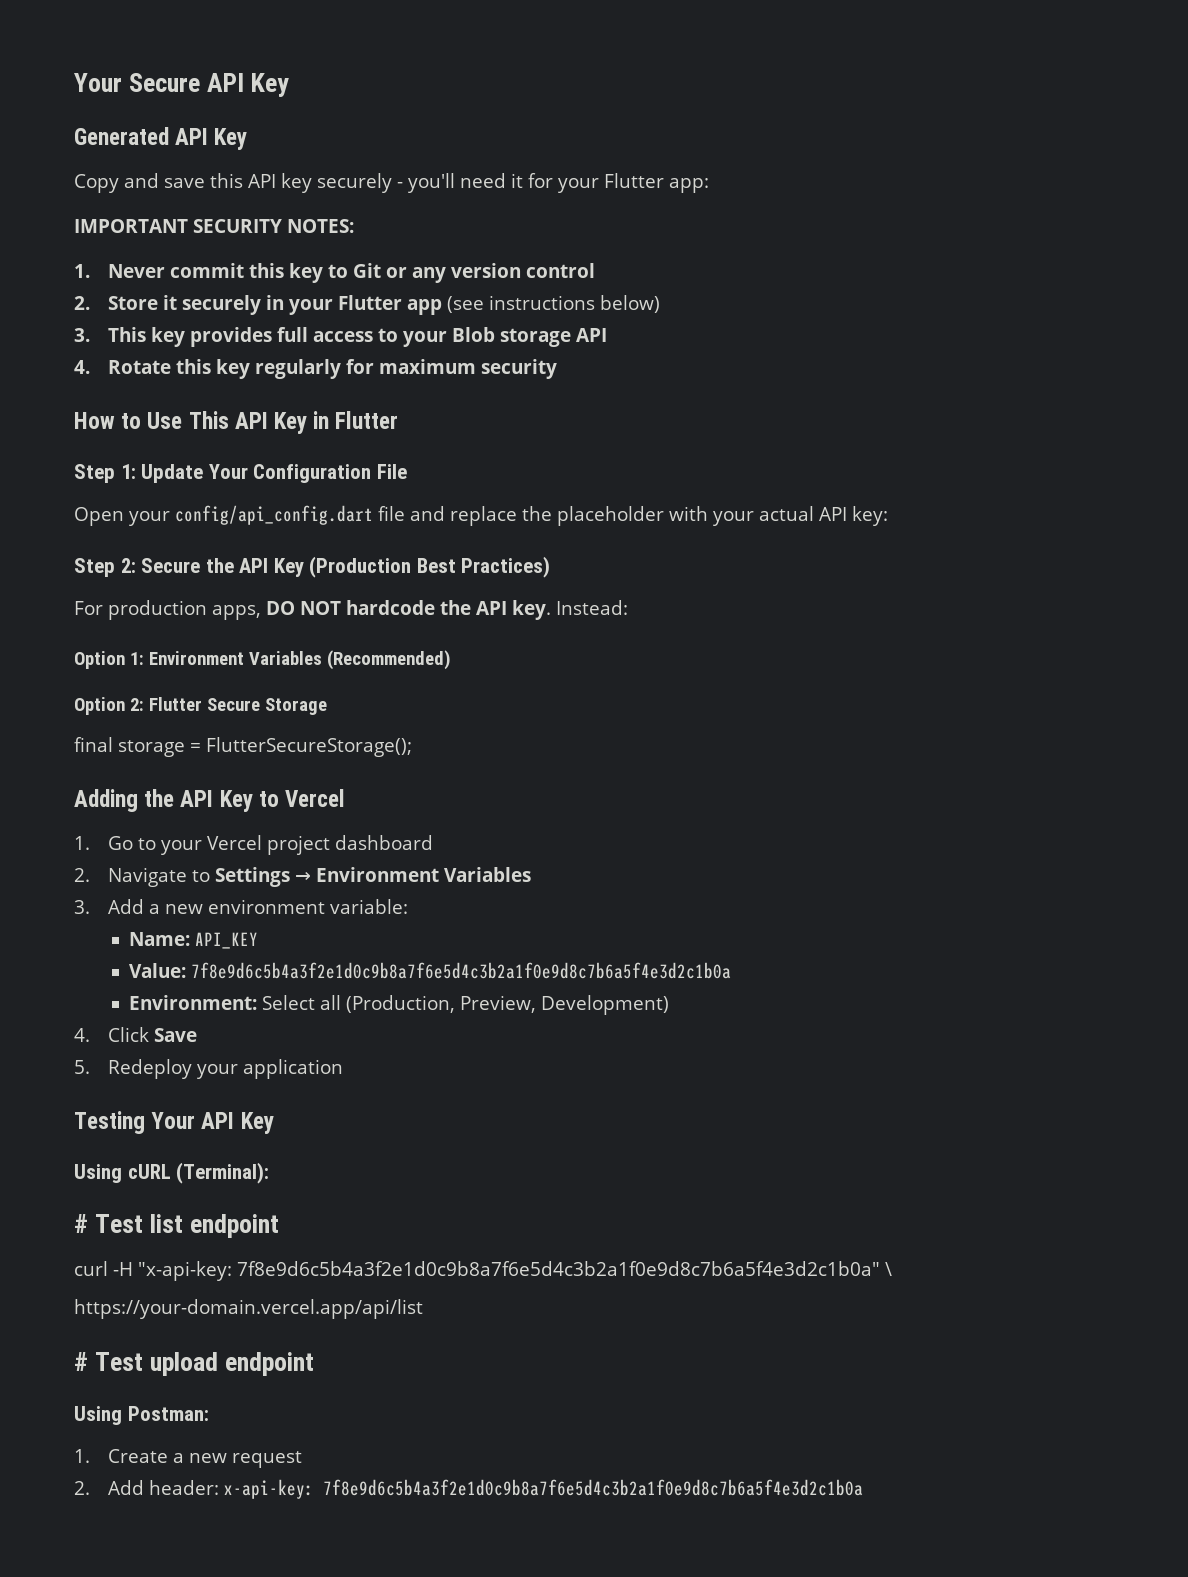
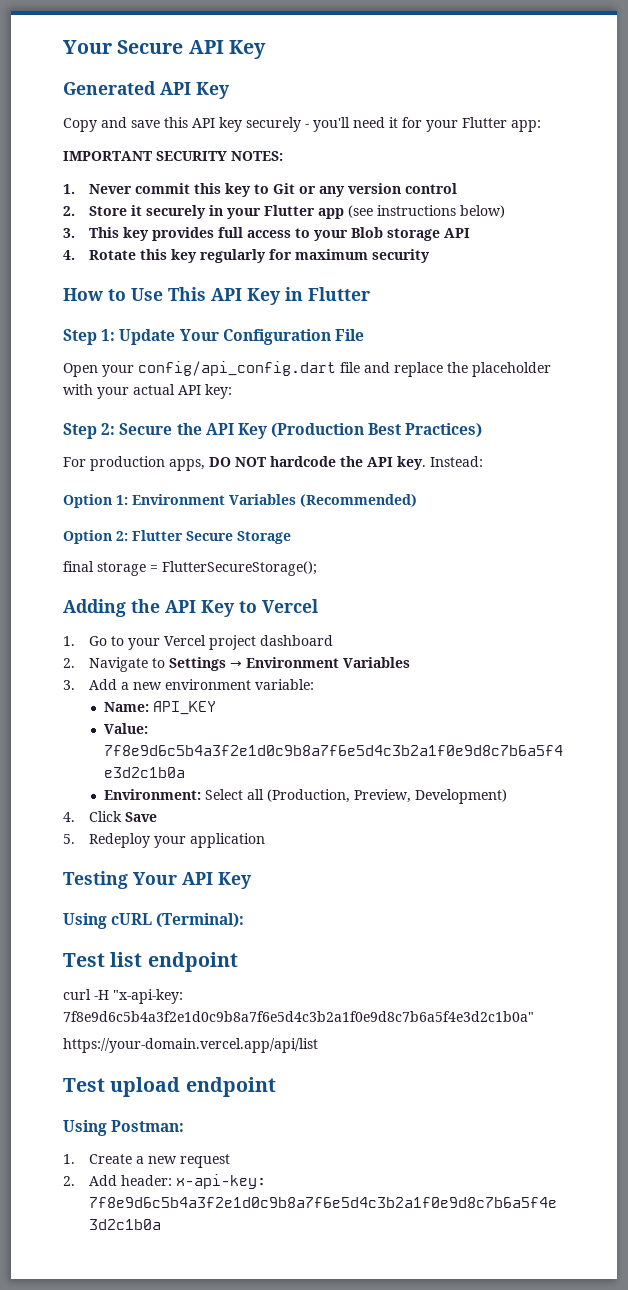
- # Test list endpoint
+ Test list endpoint
- curl -H "x-api-key: 7f8e9d6c5b4a3f2e1d0c9b8a7f6e5d4c3b2a1f0e9d8c7b6a5f4e3d2c1b0a" \
+ curl -H "x-api-key: 7f8e9d6c5b4a3f2e1d0c9b8a7f6e5d4c3b2a1f0e9d8c7b6a5f4e3d2c1b0a"
- # Test upload endpoint
+ Test upload endpoint

